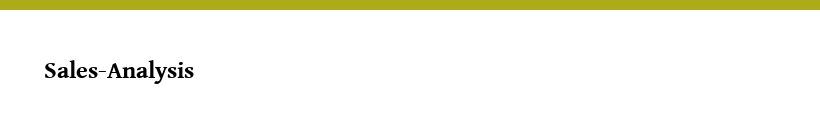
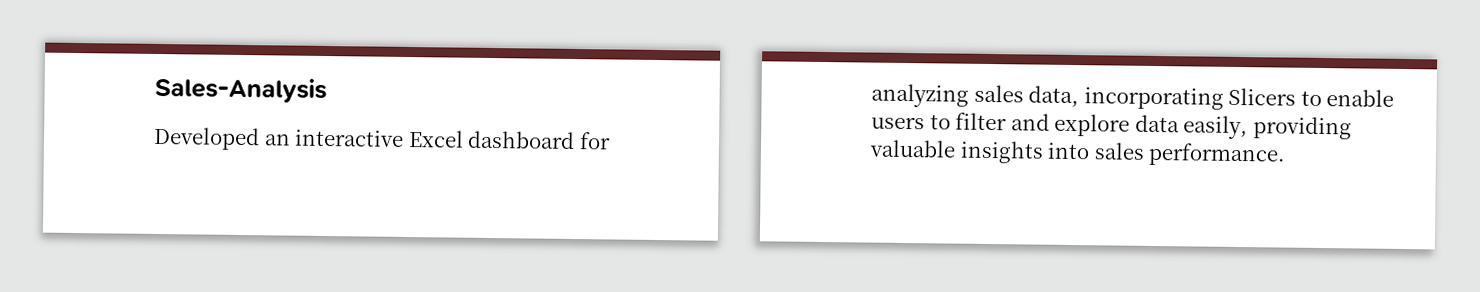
+ Developed an interactive Excel dashboard for analyzing sales data, incorporating Slicers to enable users to filter and explore data easily, providing valuable insights into sales performance.

